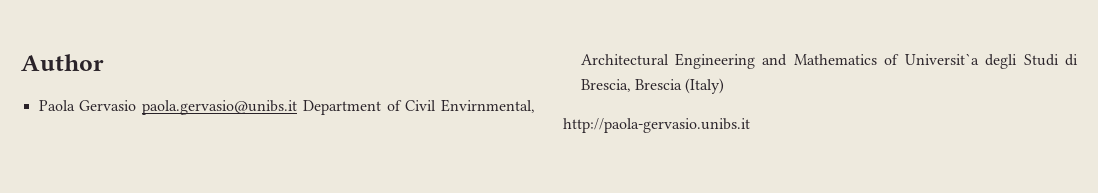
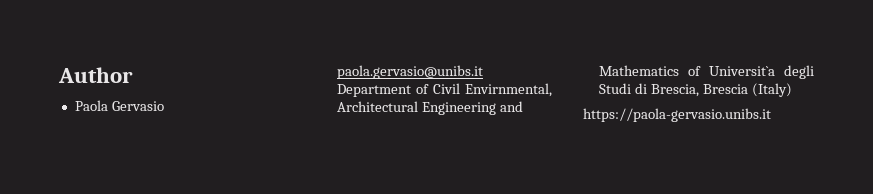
- http://paola-gervasio.unibs.it
+ https://paola-gervasio.unibs.it

